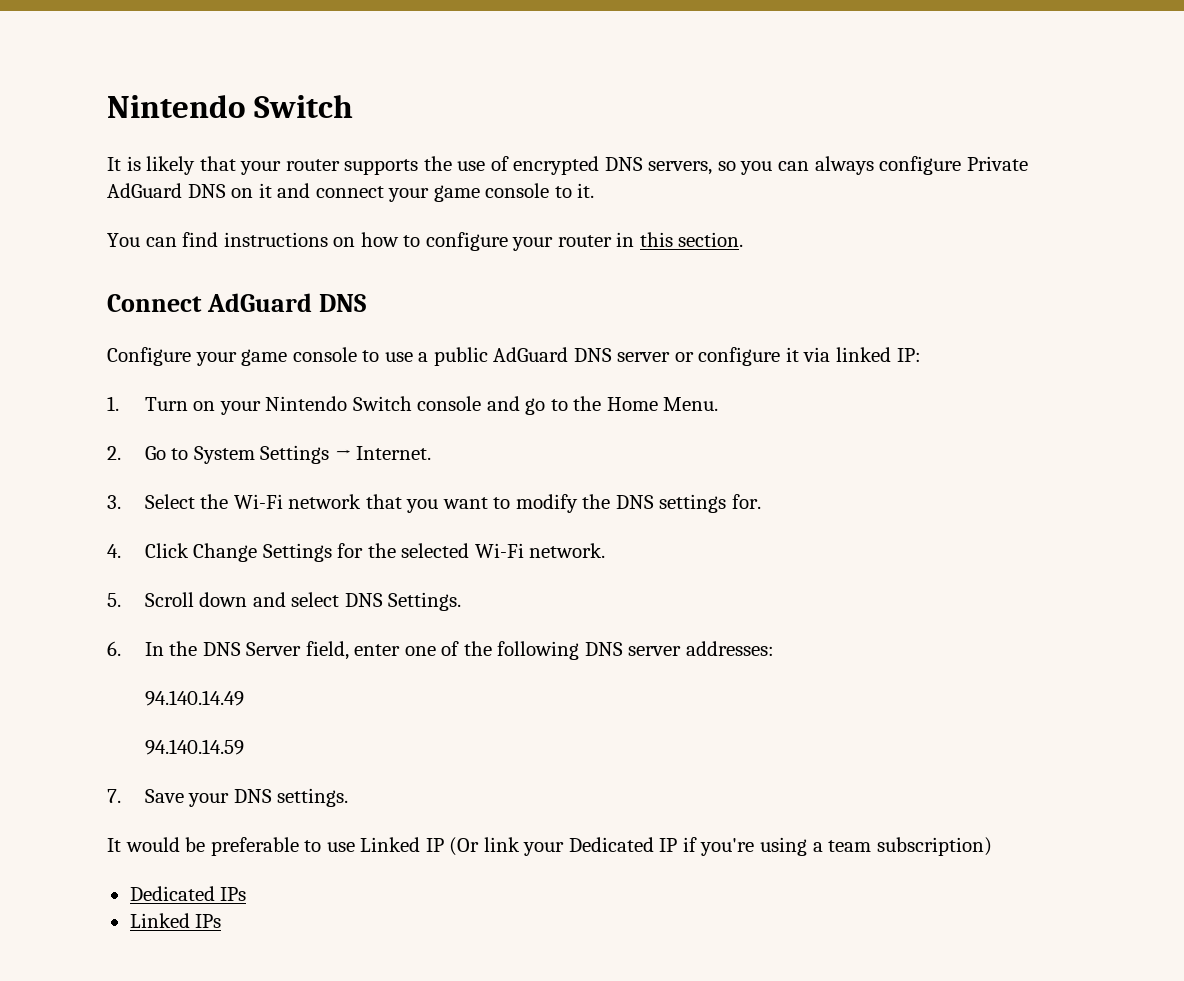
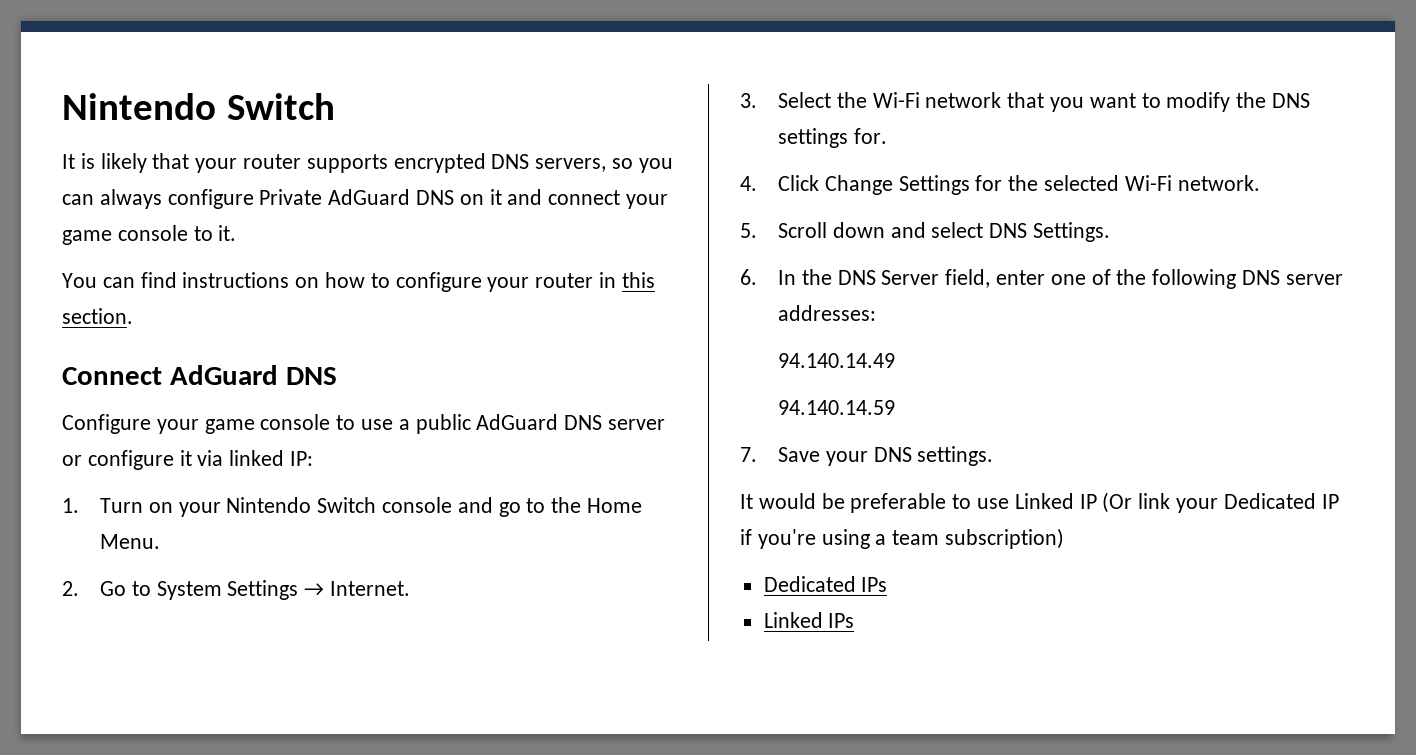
- It is likely that your router supports the use of encrypted DNS servers, so you can always configure Private AdGuard DNS on it and connect your game console to it.
+ It is likely that your router supports encrypted DNS servers, so you can always configure Private AdGuard DNS on it and connect your game console to it.

